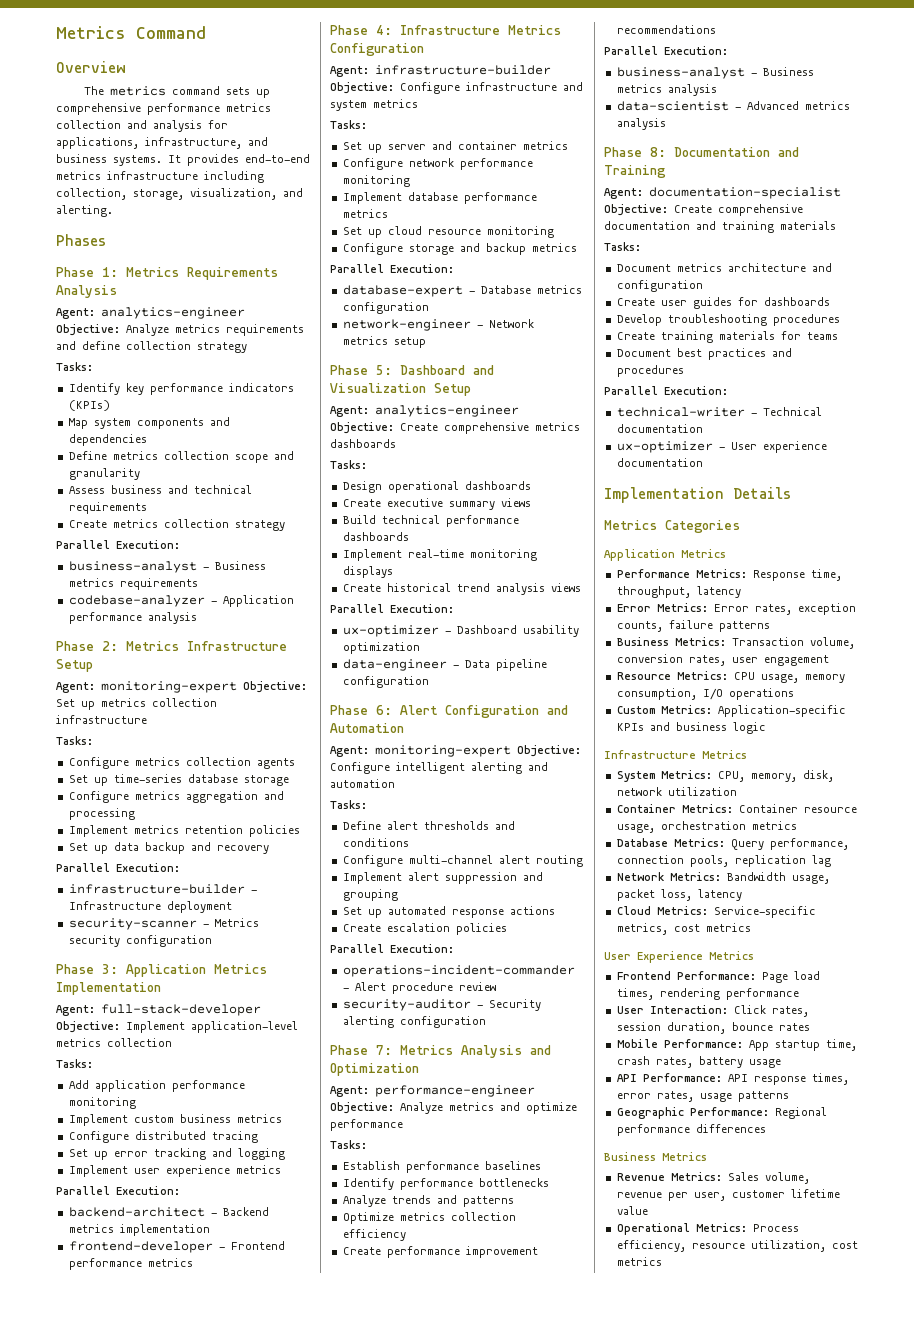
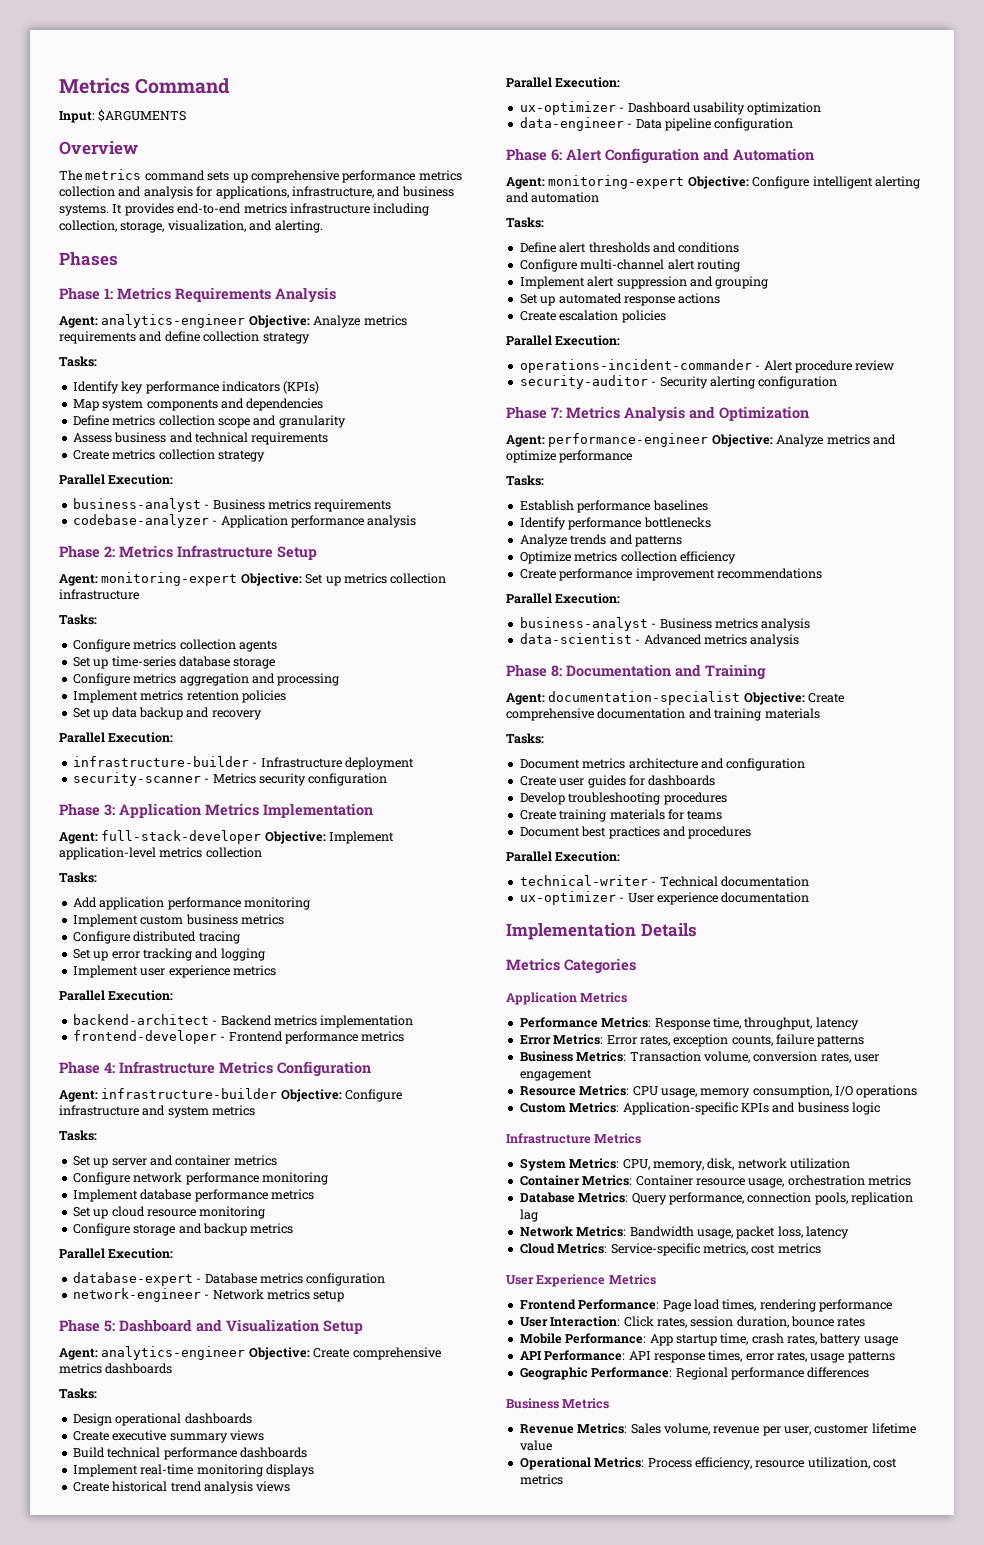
+ Input: $ARGUMENTS

